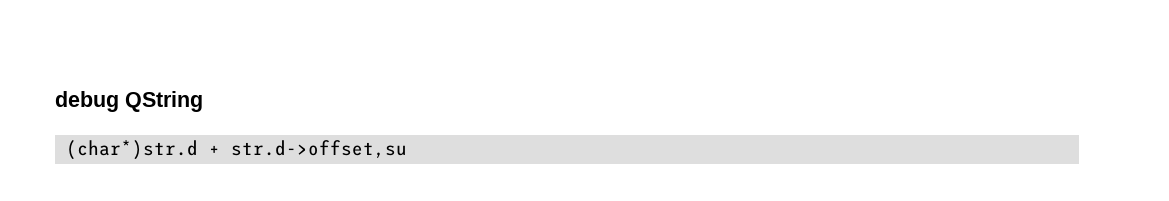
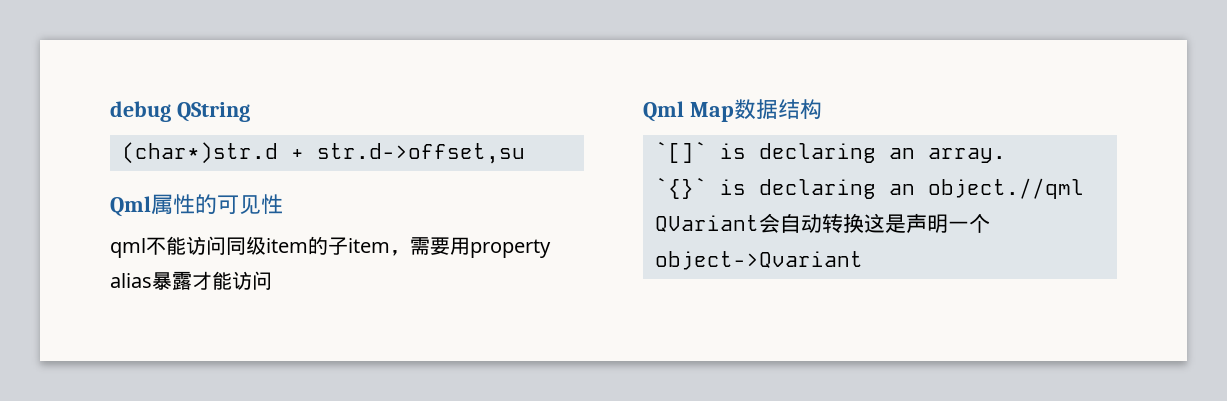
+ Qml属性的可见性
+ qml不能访问同级item的子item，需要用property alias暴露才能访问
+ Qml Map数据结构
+ `[]` is declaring an array.
+ `{}` is declaring an object.//qml QVariant会自动转换这是声明一个object->Qvariant

